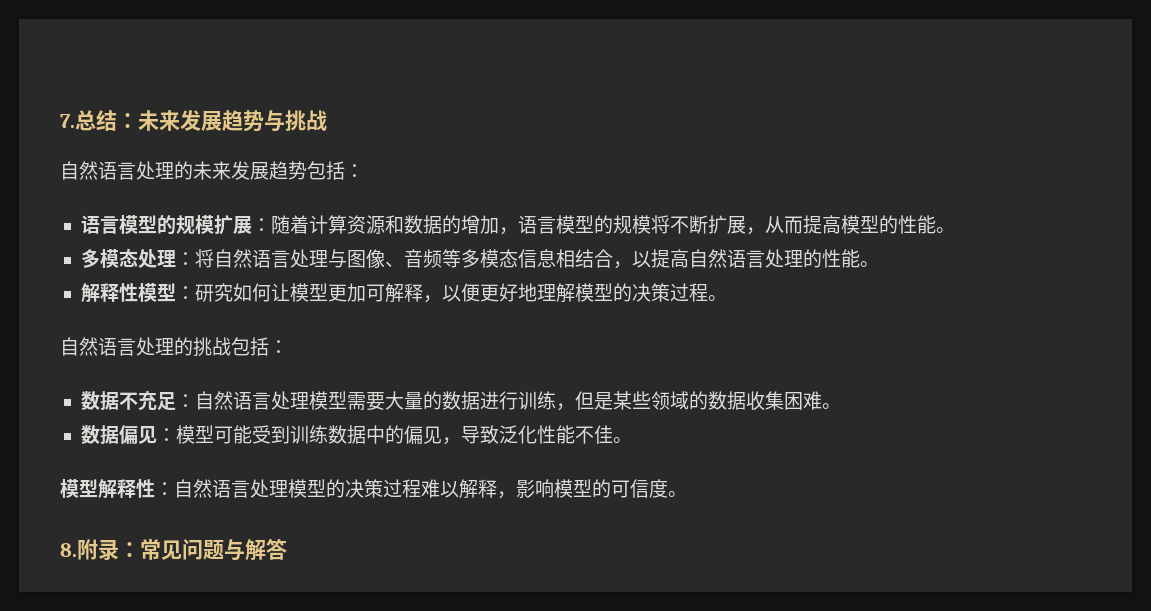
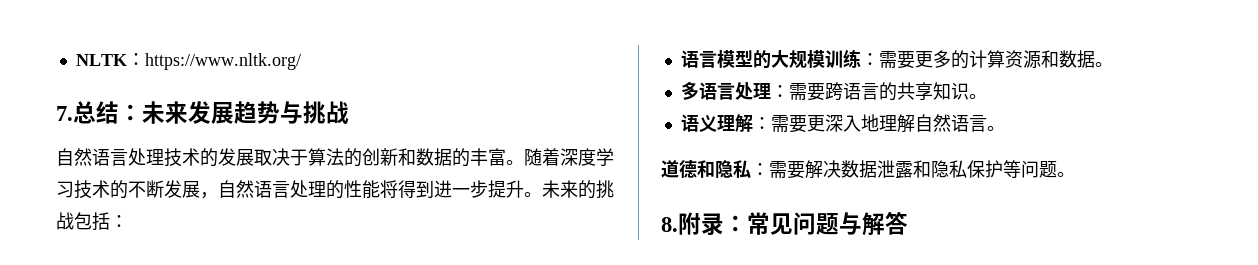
+ NLTK：https://www.nltk.org/
- 自然语言处理的未来发展趋势包括：
- 语言模型的规模扩展：随着计算资源和数据的增加，语言模型的规模将不断扩展，从而提高模型的性能。
- 多模态处理：将自然语言处理与图像、音频等多模态信息相结合，以提高自然语言处理的性能。
- 解释性模型：研究如何让模型更加可解释，以便更好地理解模型的决策过程。
- 自然语言处理的挑战包括：
- 数据不充足：自然语言处理模型需要大量的数据进行训练，但是某些领域的数据收集困难。
- 数据偏见：模型可能受到训练数据中的偏见，导致泛化性能不佳。
- 模型解释性：自然语言处理模型的决策过程难以解释，影响模型的可信度。
+ 自然语言处理技术的发展取决于算法的创新和数据的丰富。随着深度学习技术的不断发展，自然语言处理的性能将得到进一步提升。未来的挑战包括：
+ 语言模型的大规模训练：需要更多的计算资源和数据。
+ 多语言处理：需要跨语言的共享知识。
+ 语义理解：需要更深入地理解自然语言。
+ 道德和隐私：需要解决数据泄露和隐私保护等问题。

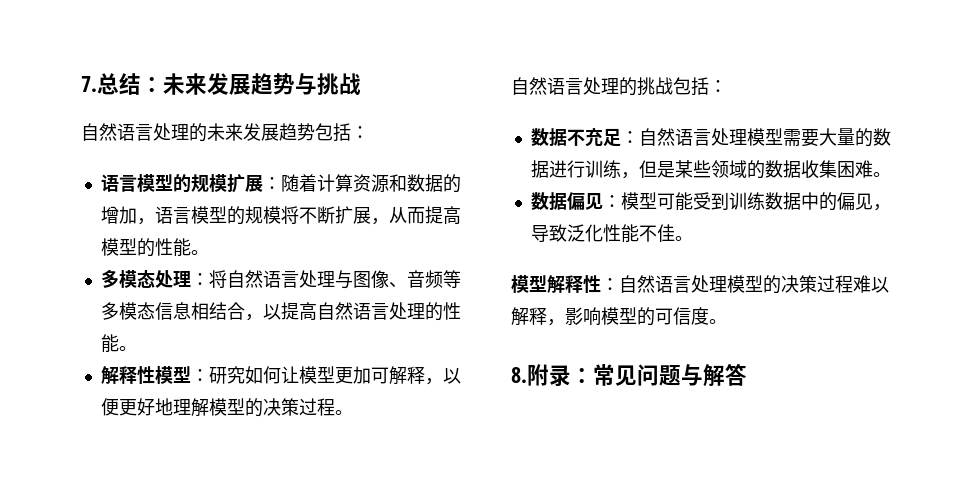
- NLTK：https://www.nltk.org/
- 自然语言处理技术的发展取决于算法的创新和数据的丰富。随着深度学习技术的不断发展，自然语言处理的性能将得到进一步提升。未来的挑战包括：
- 语言模型的大规模训练：需要更多的计算资源和数据。
- 多语言处理：需要跨语言的共享知识。
- 语义理解：需要更深入地理解自然语言。
- 道德和隐私：需要解决数据泄露和隐私保护等问题。
+ 自然语言处理的未来发展趋势包括：
+ 语言模型的规模扩展：随着计算资源和数据的增加，语言模型的规模将不断扩展，从而提高模型的性能。
+ 多模态处理：将自然语言处理与图像、音频等多模态信息相结合，以提高自然语言处理的性能。
+ 解释性模型：研究如何让模型更加可解释，以便更好地理解模型的决策过程。
+ 自然语言处理的挑战包括：
+ 数据不充足：自然语言处理模型需要大量的数据进行训练，但是某些领域的数据收集困难。
+ 数据偏见：模型可能受到训练数据中的偏见，导致泛化性能不佳。
+ 模型解释性：自然语言处理模型的决策过程难以解释，影响模型的可信度。

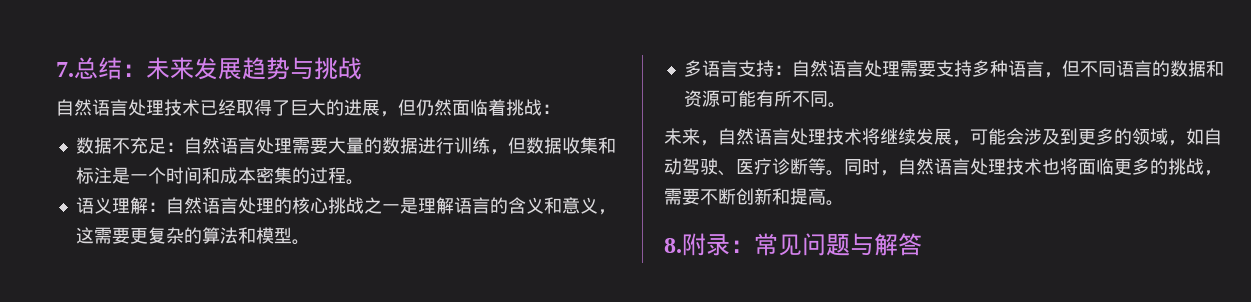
- 自然语言处理的未来发展趋势包括：
- 语言模型的规模扩展：随着计算资源和数据的增加，语言模型的规模将不断扩展，从而提高模型的性能。
- 多模态处理：将自然语言处理与图像、音频等多模态信息相结合，以提高自然语言处理的性能。
- 解释性模型：研究如何让模型更加可解释，以便更好地理解模型的决策过程。
- 自然语言处理的挑战包括：
+ 自然语言处理技术已经取得了巨大的进展，但仍然面临着挑战：
- 数据不充足：自然语言处理模型需要大量的数据进行训练，但是某些领域的数据收集困难。
- 数据偏见：模型可能受到训练数据中的偏见，导致泛化性能不佳。
- 模型解释性：自然语言处理模型的决策过程难以解释，影响模型的可信度。
+ 数据不充足：自然语言处理需要大量的数据进行训练，但数据收集和标注是一个时间和成本密集的过程。
+ 语义理解：自然语言处理的核心挑战之一是理解语言的含义和意义，这需要更复杂的算法和模型。
+ 多语言支持：自然语言处理需要支持多种语言，但不同语言的数据和资源可能有所不同。
+ 未来，自然语言处理技术将继续发展，可能会涉及到更多的领域，如自动驾驶、医疗诊断等。同时，自然语言处理技术也将面临更多的挑战，需要不断创新和提高。

